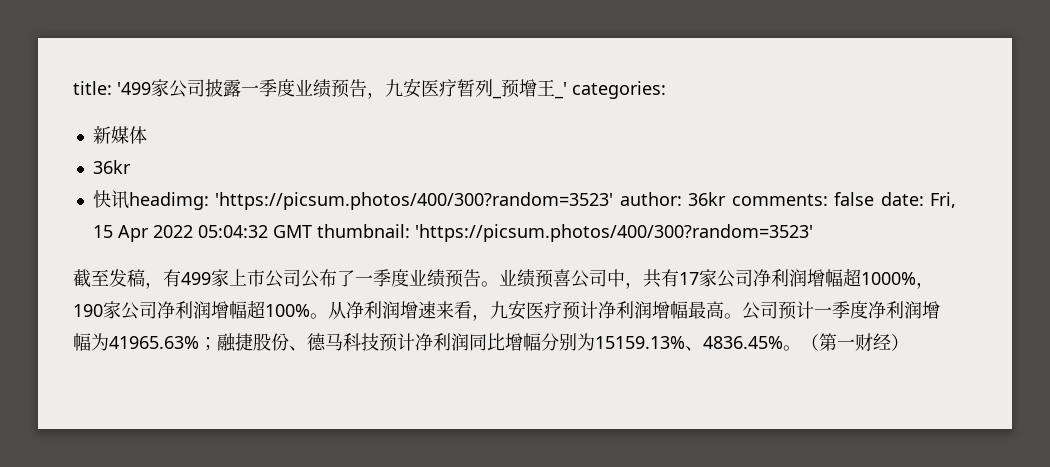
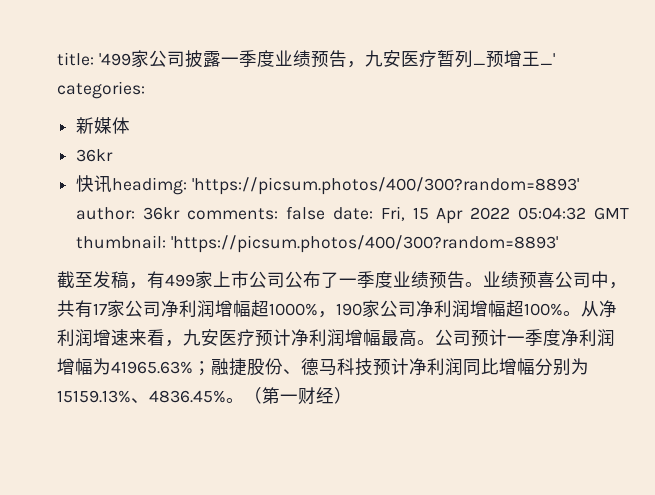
- 快讯headimg: 'https://picsum.photos/400/300?random=3523' author: 36kr comments: false date: Fri, 15 Apr 2022 05:04:32 GMT thumbnail: 'https://picsum.photos/400/300?random=3523'
+ 快讯headimg: 'https://picsum.photos/400/300?random=8893' author: 36kr comments: false date: Fri, 15 Apr 2022 05:04:32 GMT thumbnail: 'https://picsum.photos/400/300?random=8893'

